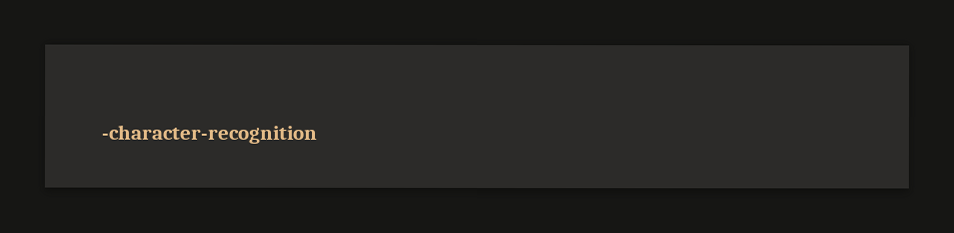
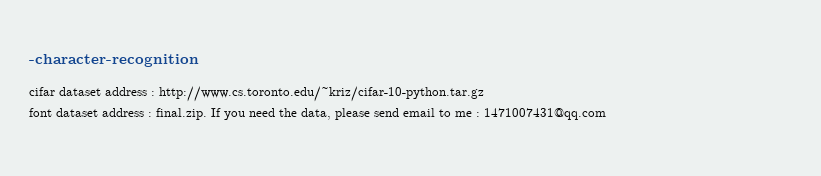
+ cifar dataset address : http://www.cs.toronto.edu/~kriz/cifar-10-python.tar.gz
+ font dataset address : final.zip. If you need the data, please send email to me : 1471007431@qq.com

